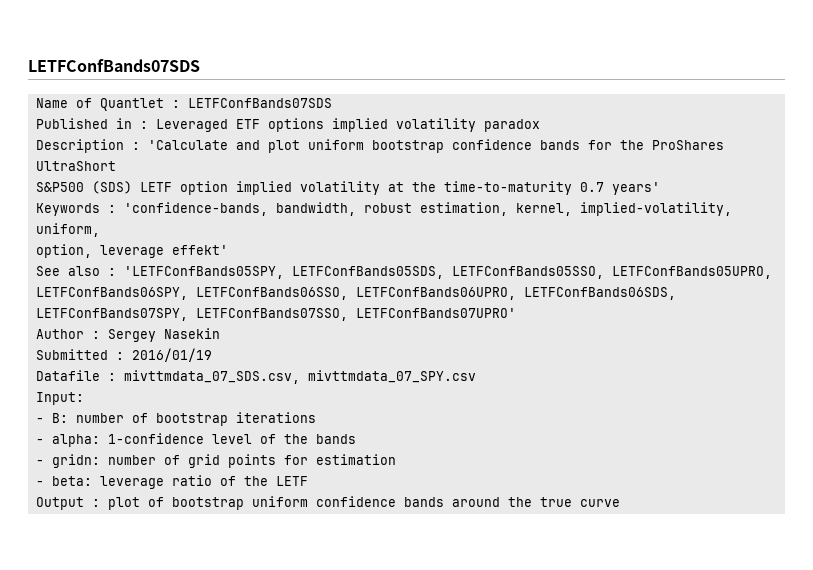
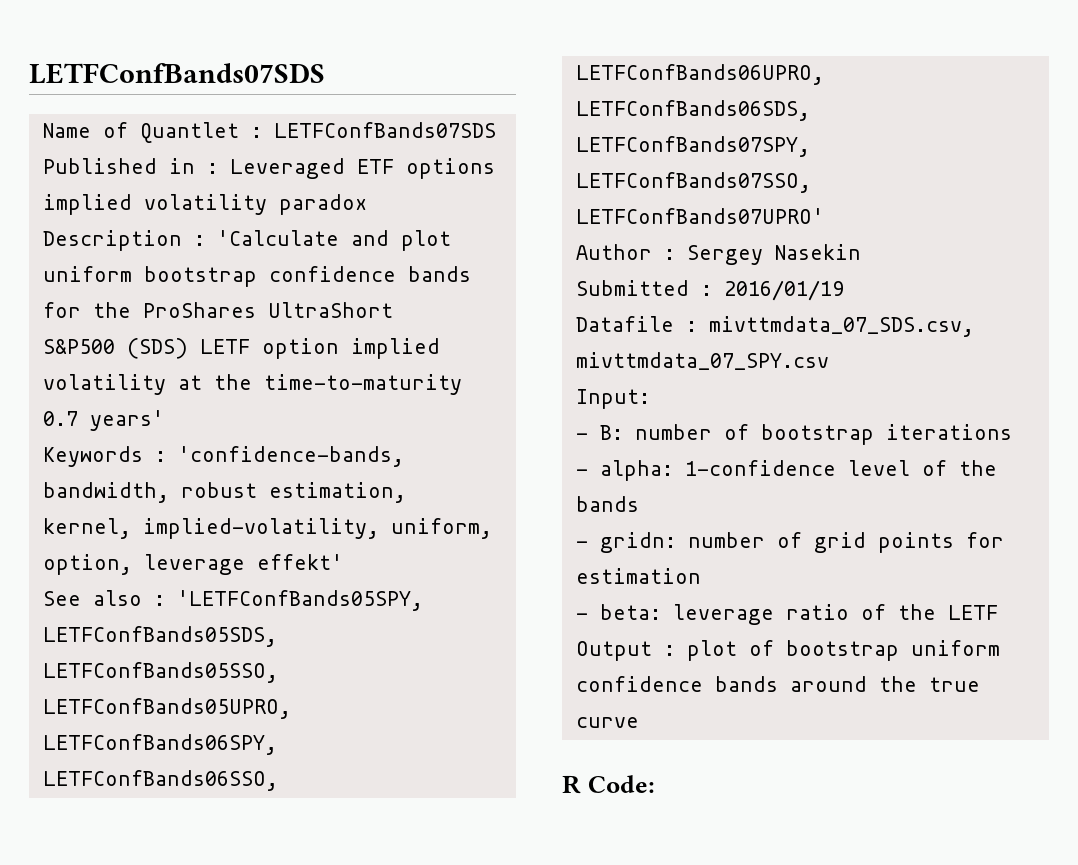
+ R Code:

